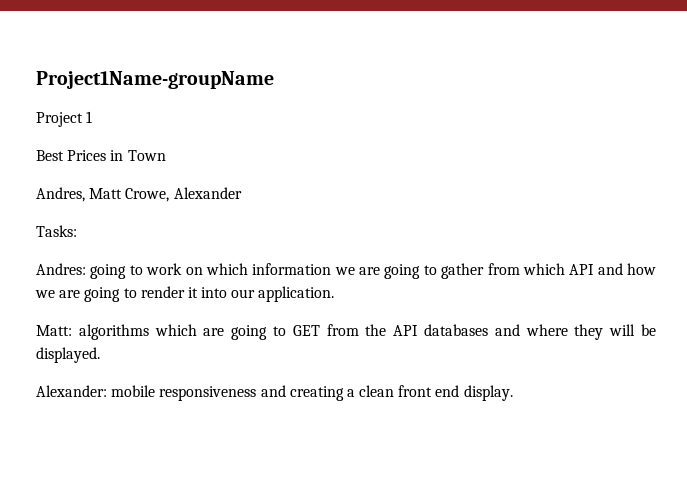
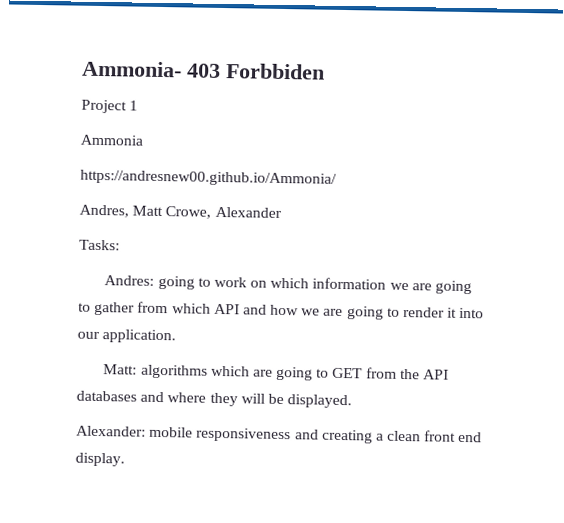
- Project1Name-groupName
+ Ammonia- 403 Forbbiden
- Best Prices in Town
+ Ammonia
+ https://andresnew00.github.io/Ammonia/

